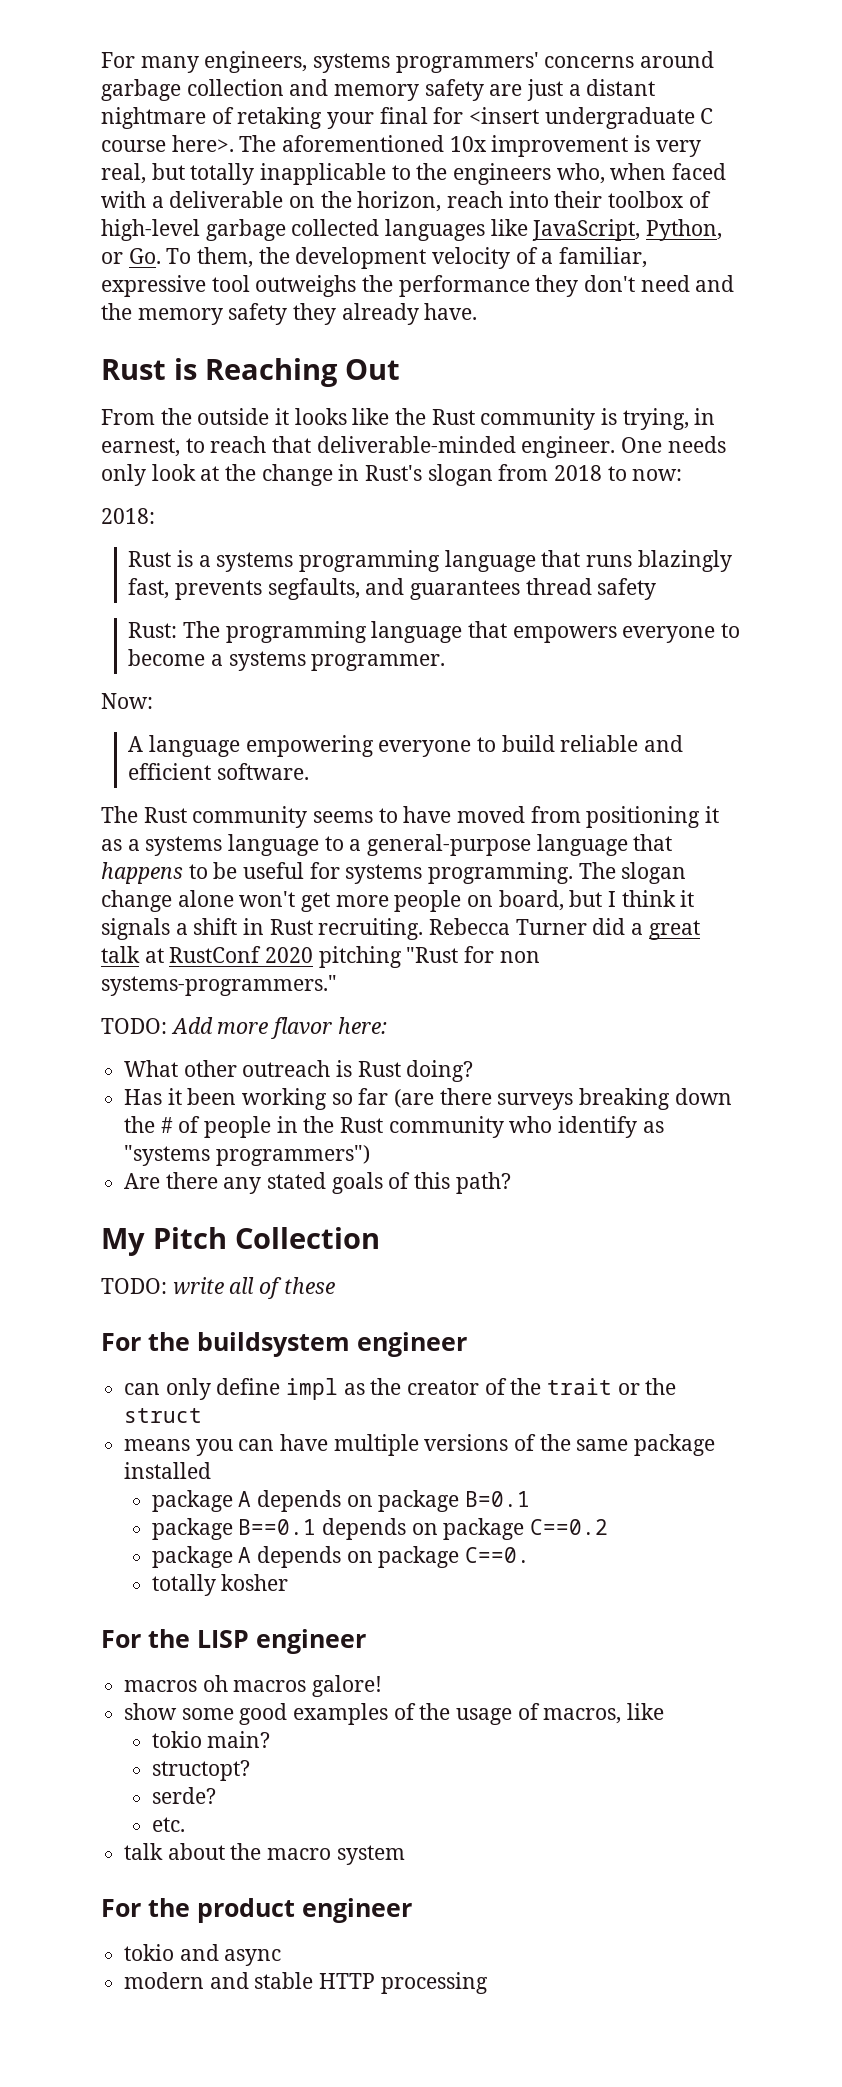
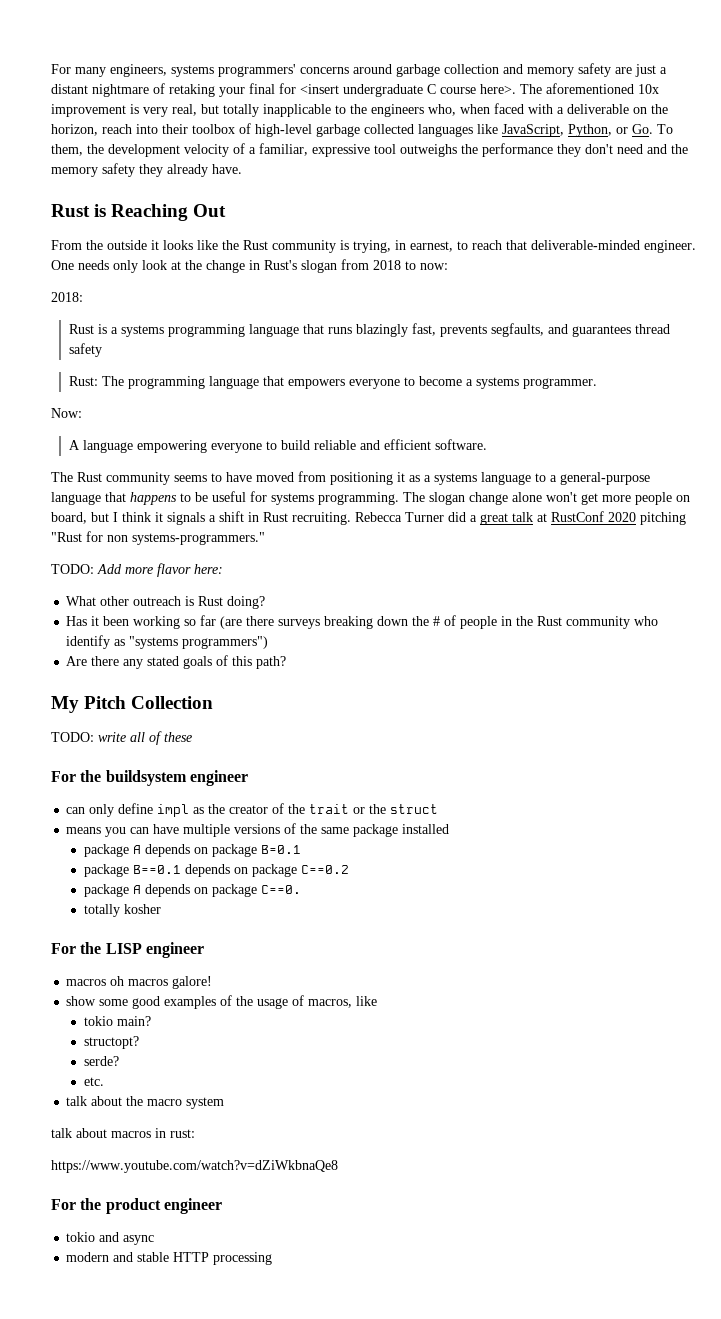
+ talk about macros in rust:
+ https://www.youtube.com/watch?v=dZiWkbnaQe8

